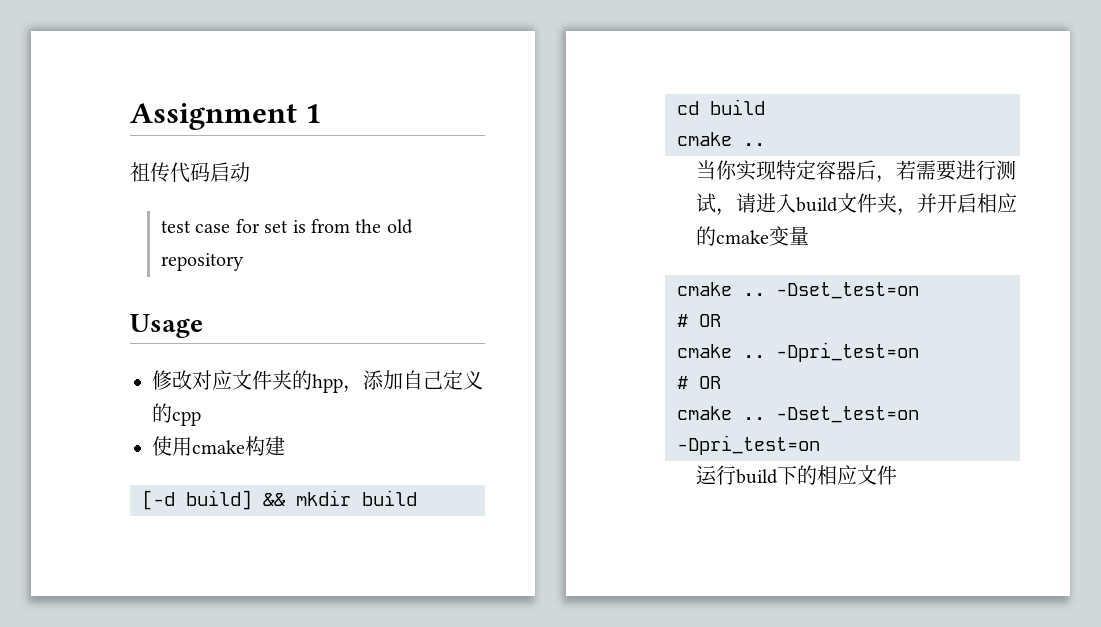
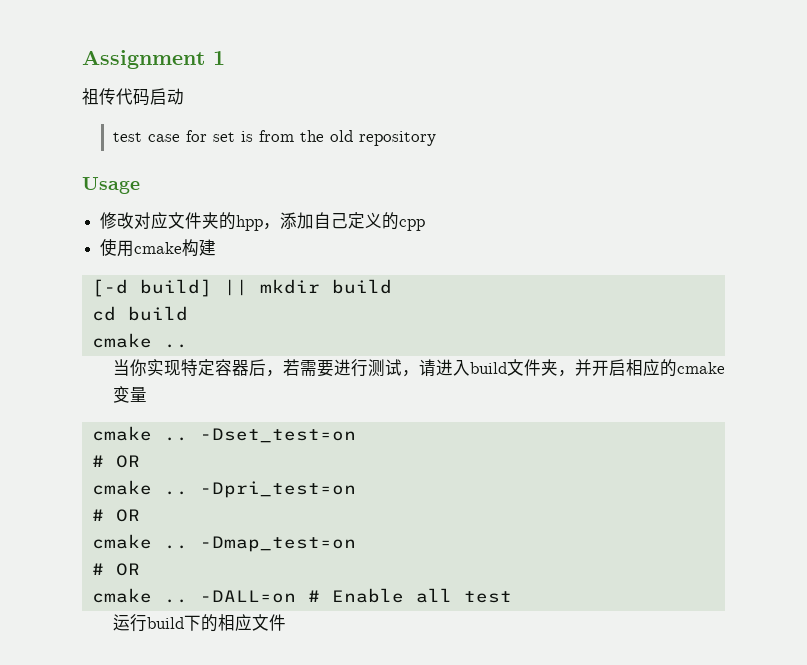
- [-d build] && mkdir build
+ [-d build] || mkdir build
- -Dset_test=on -Dpri_test=on
+ -Dmap_test=on
+ # OR
+ cmake .. -DALL=on # Enable all test

